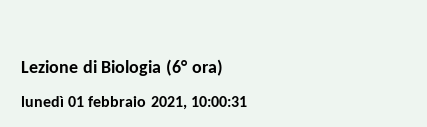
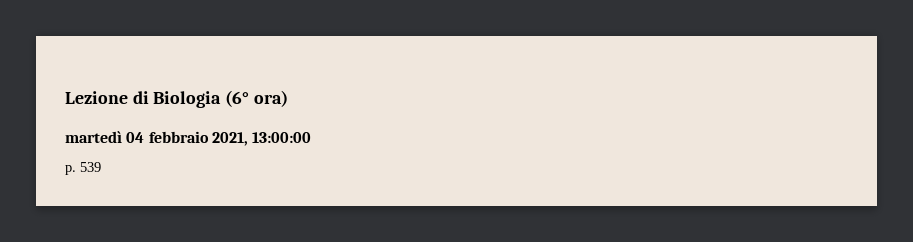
- lunedì 01 febbraio 2021, 10:00:31
+ martedì 04 febbraio 2021, 13:00:00
+ p. 539

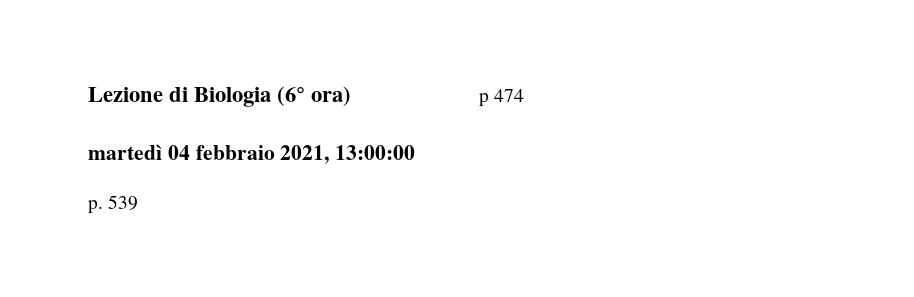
+ p 474

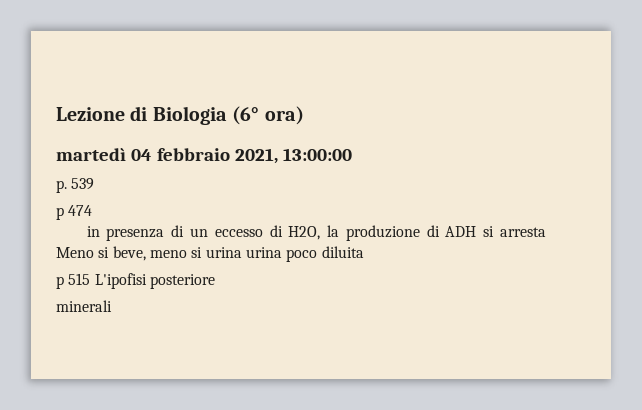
+ in presenza di un eccesso di H2O, la produzione di ADH si arresta Meno si beve, meno si urina urina poco diluita
+ p 515 L'ipofisi posteriore
+ minerali

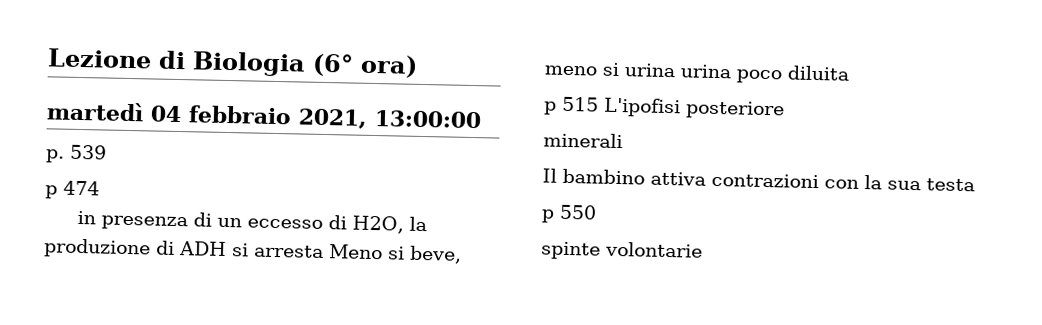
+ Il bambino attiva contrazioni con la sua testa
+ p 550
+ spinte volontarie

